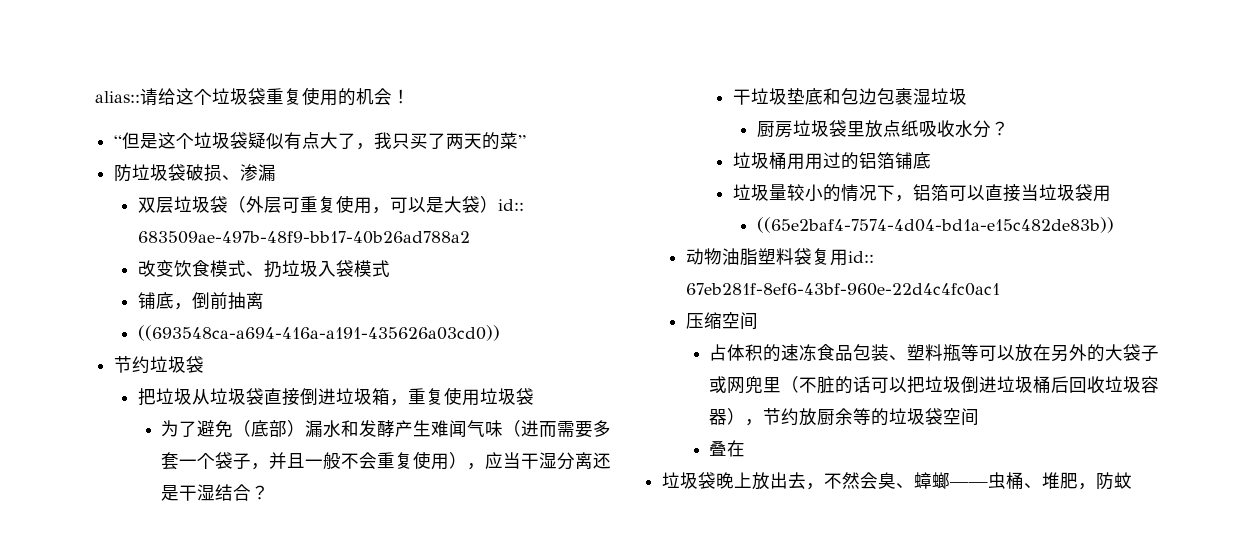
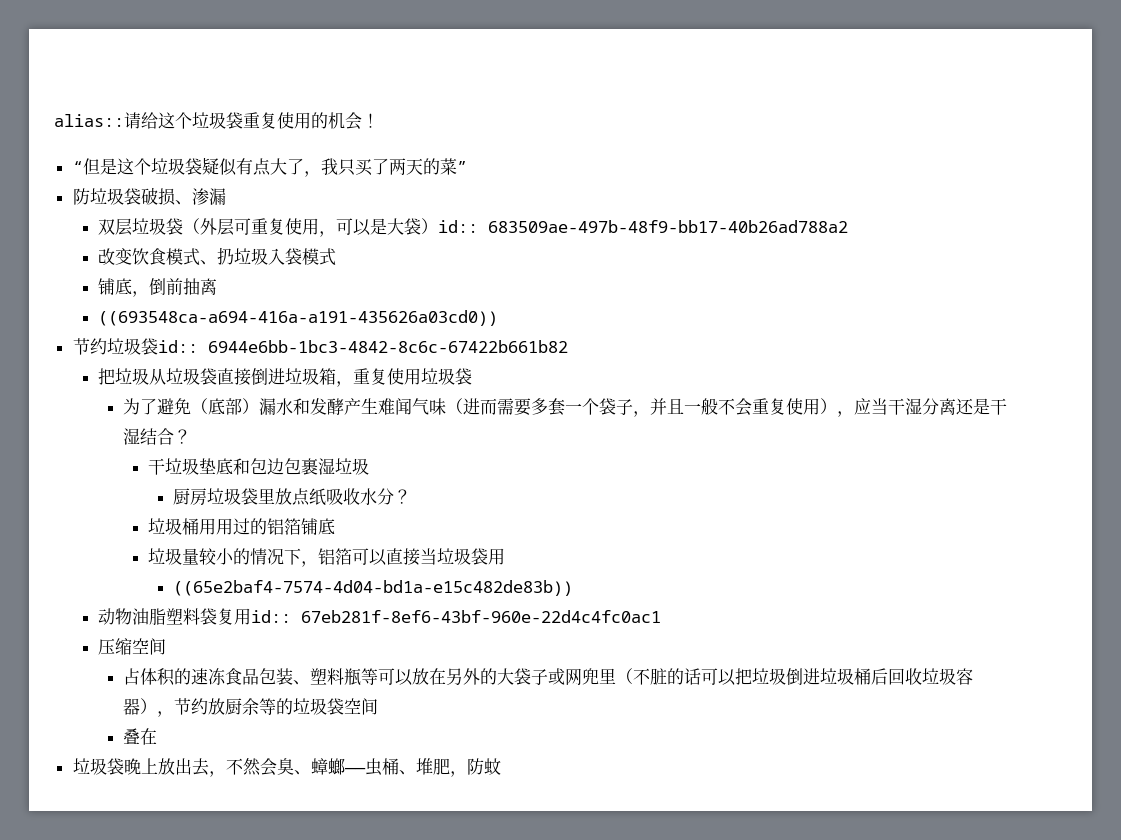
- 节约垃圾袋
+ 节约垃圾袋id:: 6944e6bb-1bc3-4842-8c6c-67422b661b82

